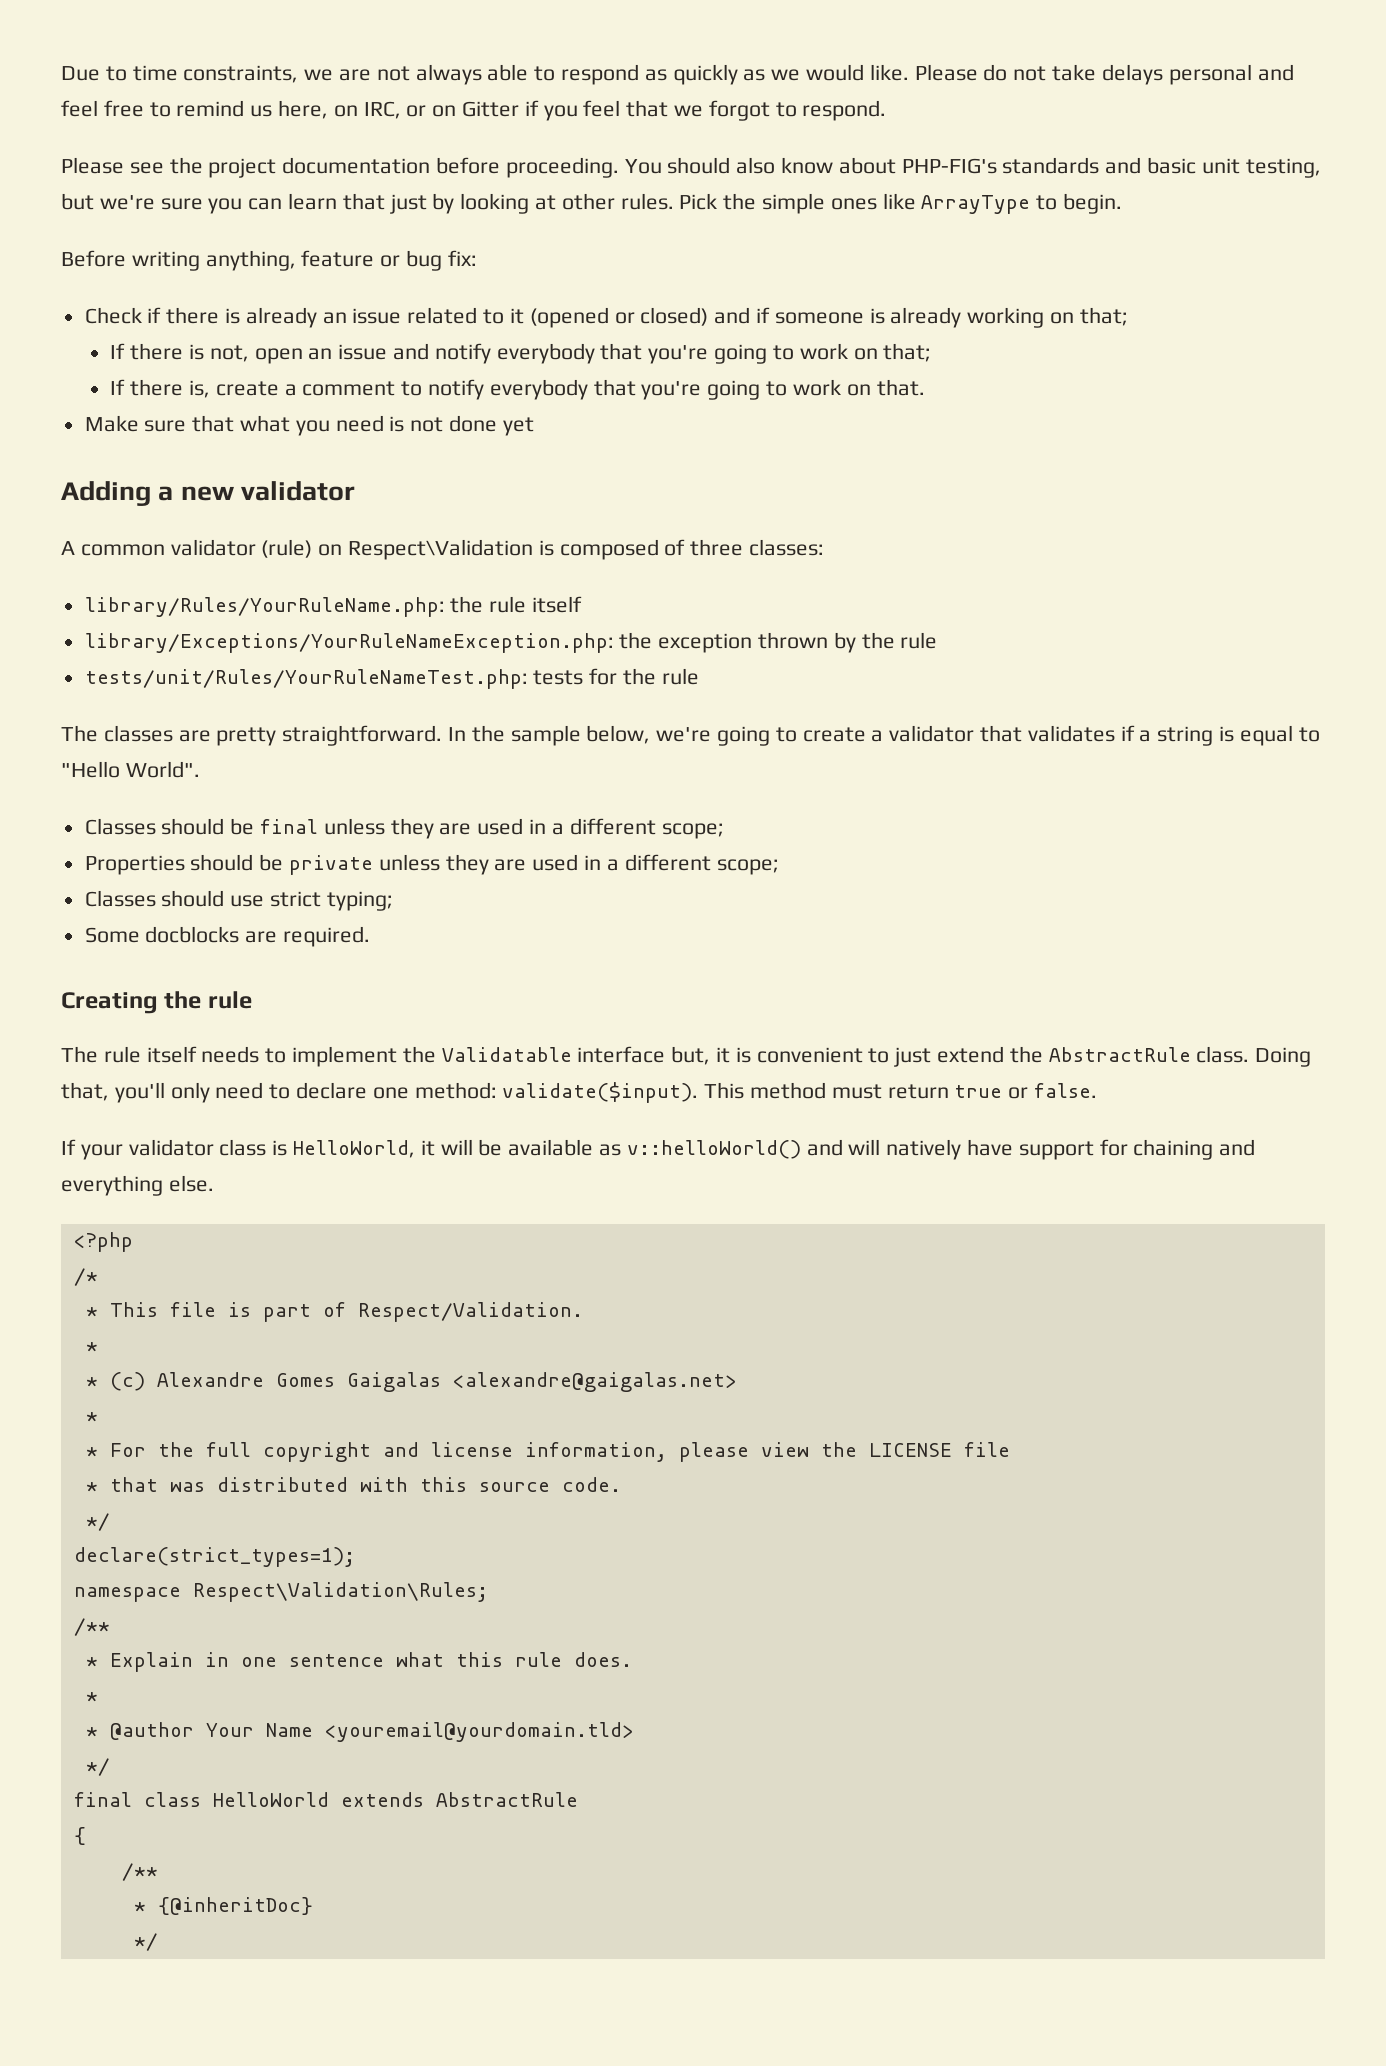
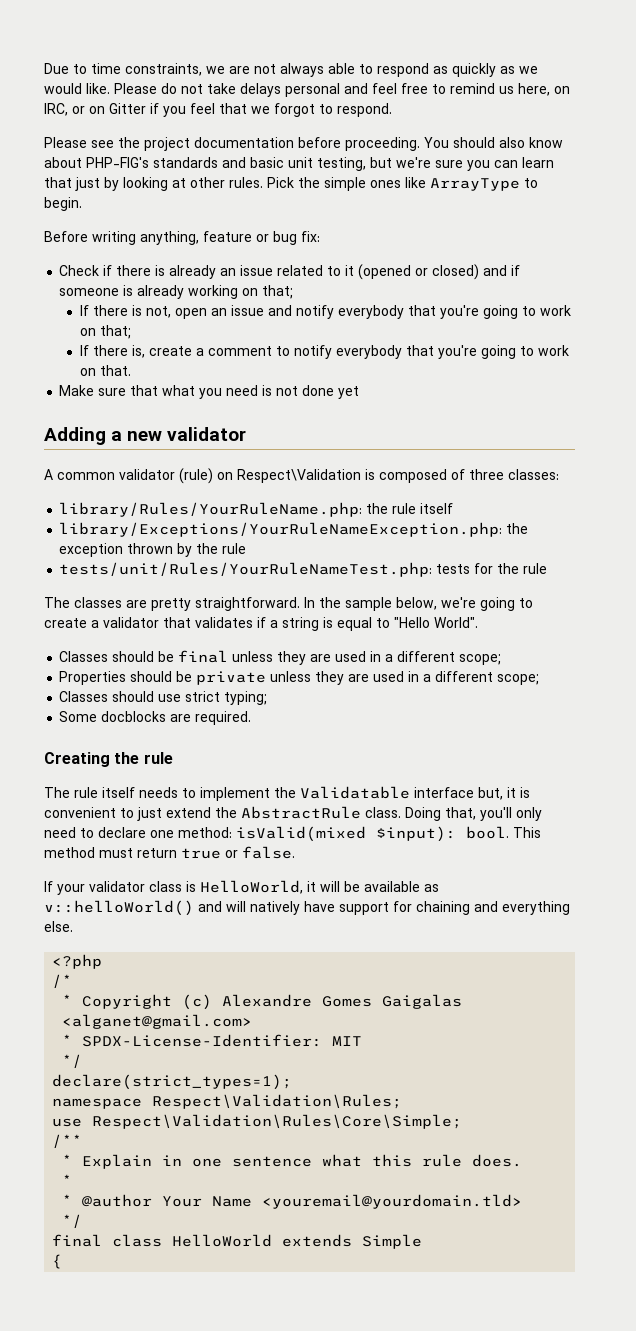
- Doing that, you'll only need to declare one method: validate($input).
+ Doing that, you'll only need to declare one method: isValid(mixed $input): bool.
- * This file is part of Respect/Validation.
- *
- * (c) Alexandre Gomes Gaigalas <alexandre@gaigalas.net>
- *
- * For the full copyright and license information, please view the LICENSE file
- * that was distributed with this source code.
+ * Copyright (c) Alexandre Gomes Gaigalas <alganet@gmail.com>
+ * SPDX-License-Identifier: MIT
+ use Respect\Validation\Rules\Core\Simple;
- final class HelloWorld extends AbstractRule
+ final class HelloWorld extends Simple
  {
- /**
- * {@inheritDoc}
- */

